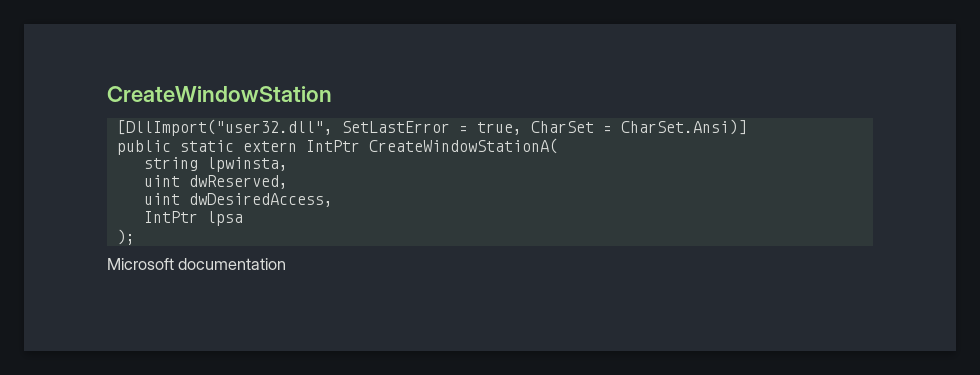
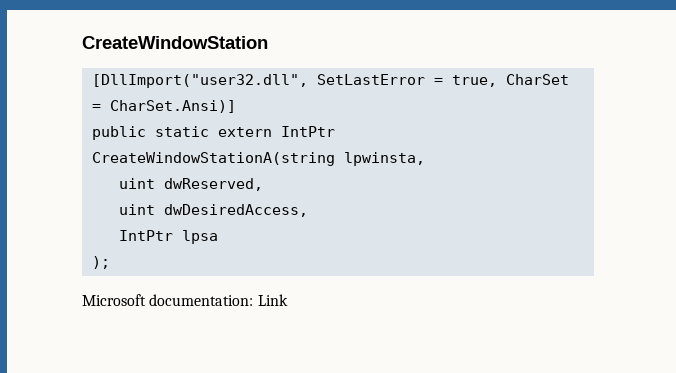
- public static extern IntPtr CreateWindowStationA(
- string lpwinsta,
+ public static extern IntPtr CreateWindowStationA(string lpwinsta,
- Microsoft documentation
+ Microsoft documentation: Link

